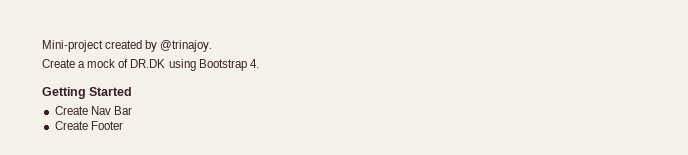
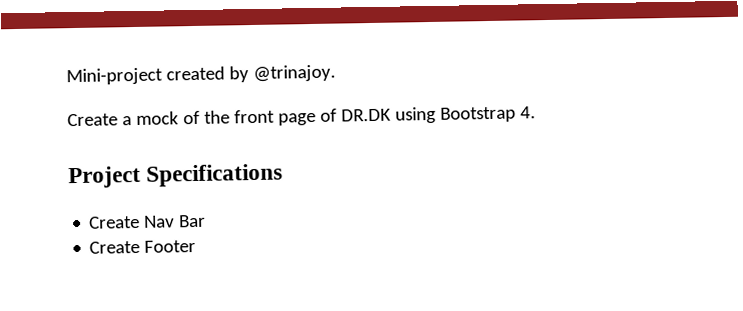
- Create a mock of DR.DK using Bootstrap 4.
+ Create a mock of the front page of DR.DK using Bootstrap 4.
- Getting Started
+ Project Specifications

